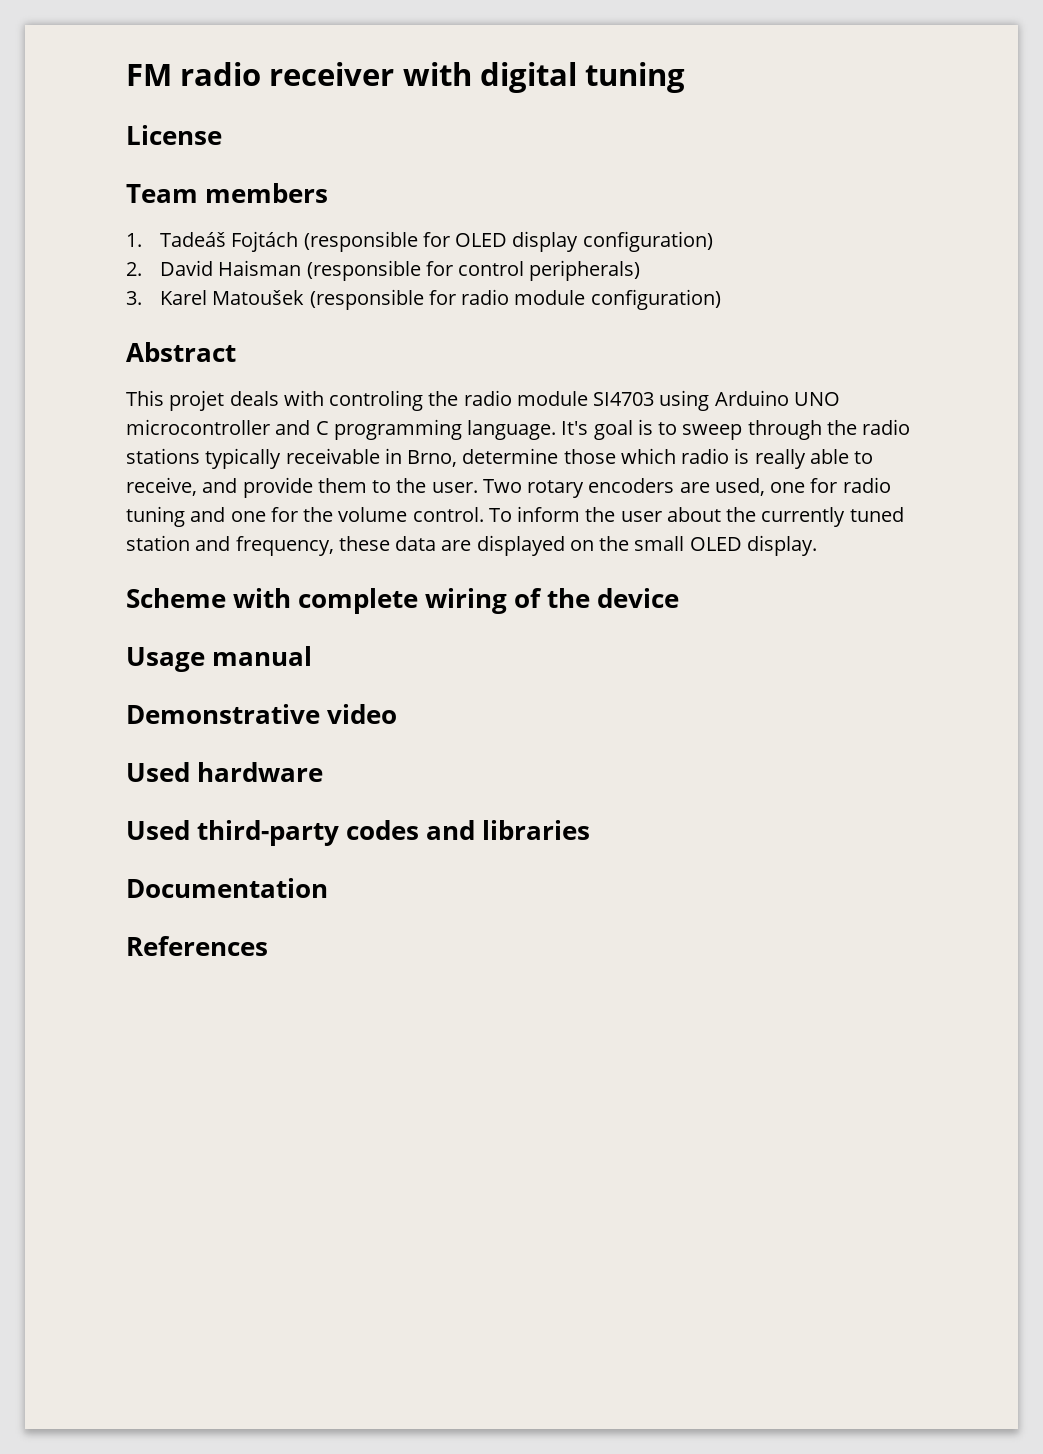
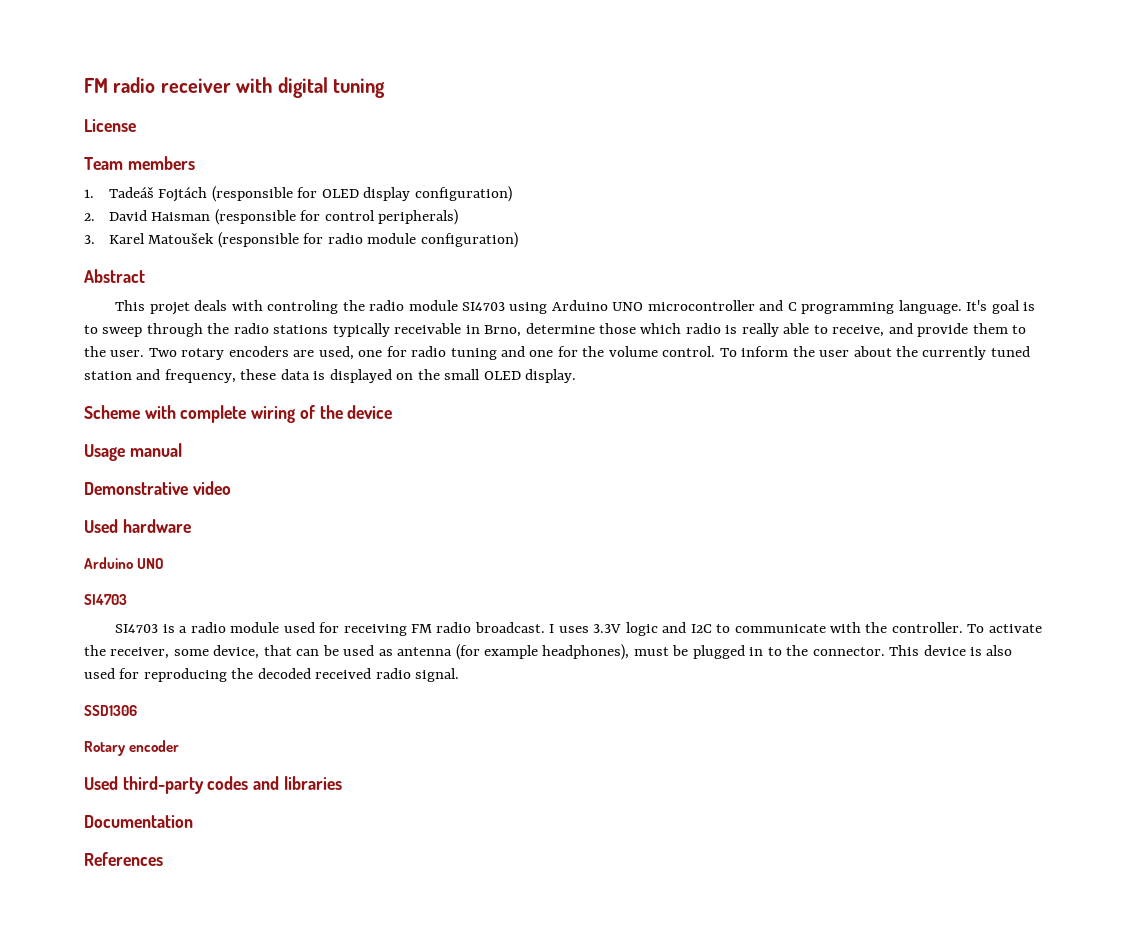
- To inform the user about the currently tuned station and frequency, these data are displayed on the small OLED display.
+ To inform the user about the currently tuned station and frequency, these data is displayed on the small OLED display.
  Used hardware
+ Arduino UNO
+ SI4703
+ SI4703 is a radio module used for receiving FM radio broadcast. I uses 3.3V logic and I2C to communicate with the controller. To activate the receiver, some device, that can be used as antenna (for example headphones), must be plugged in to the connector. This device is also used for reproducing the decoded received radio signal.
+ SSD1306
+ Rotary encoder

